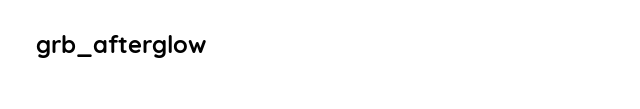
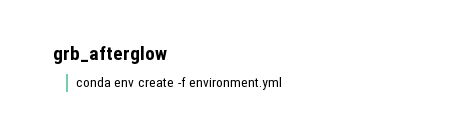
+ conda env create -f environment.yml

